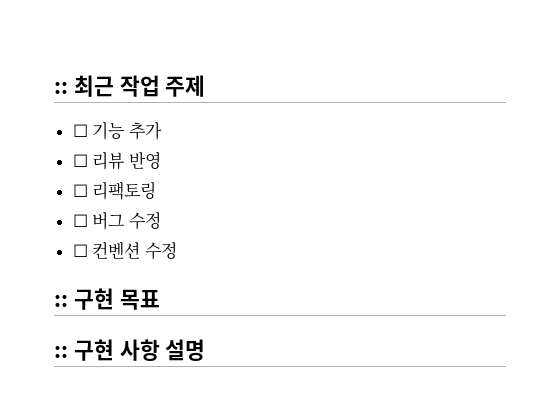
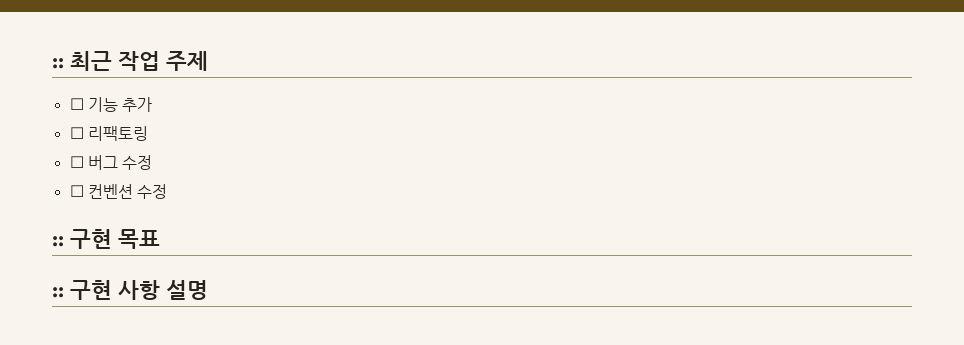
- ☐ 리뷰 반영

